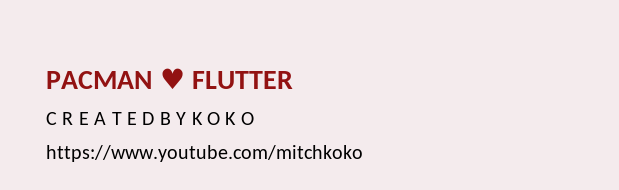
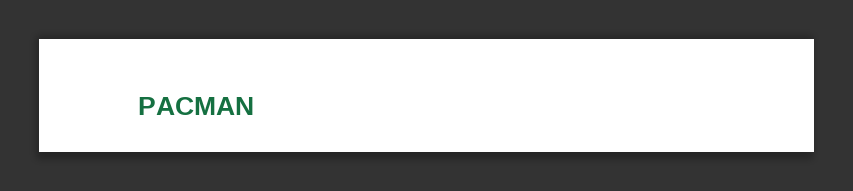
- PACMAN ♥ FLUTTER
- C R E A T E D B Y K O K O
- https://www.youtube.com/mitchkoko
+ PACMAN

